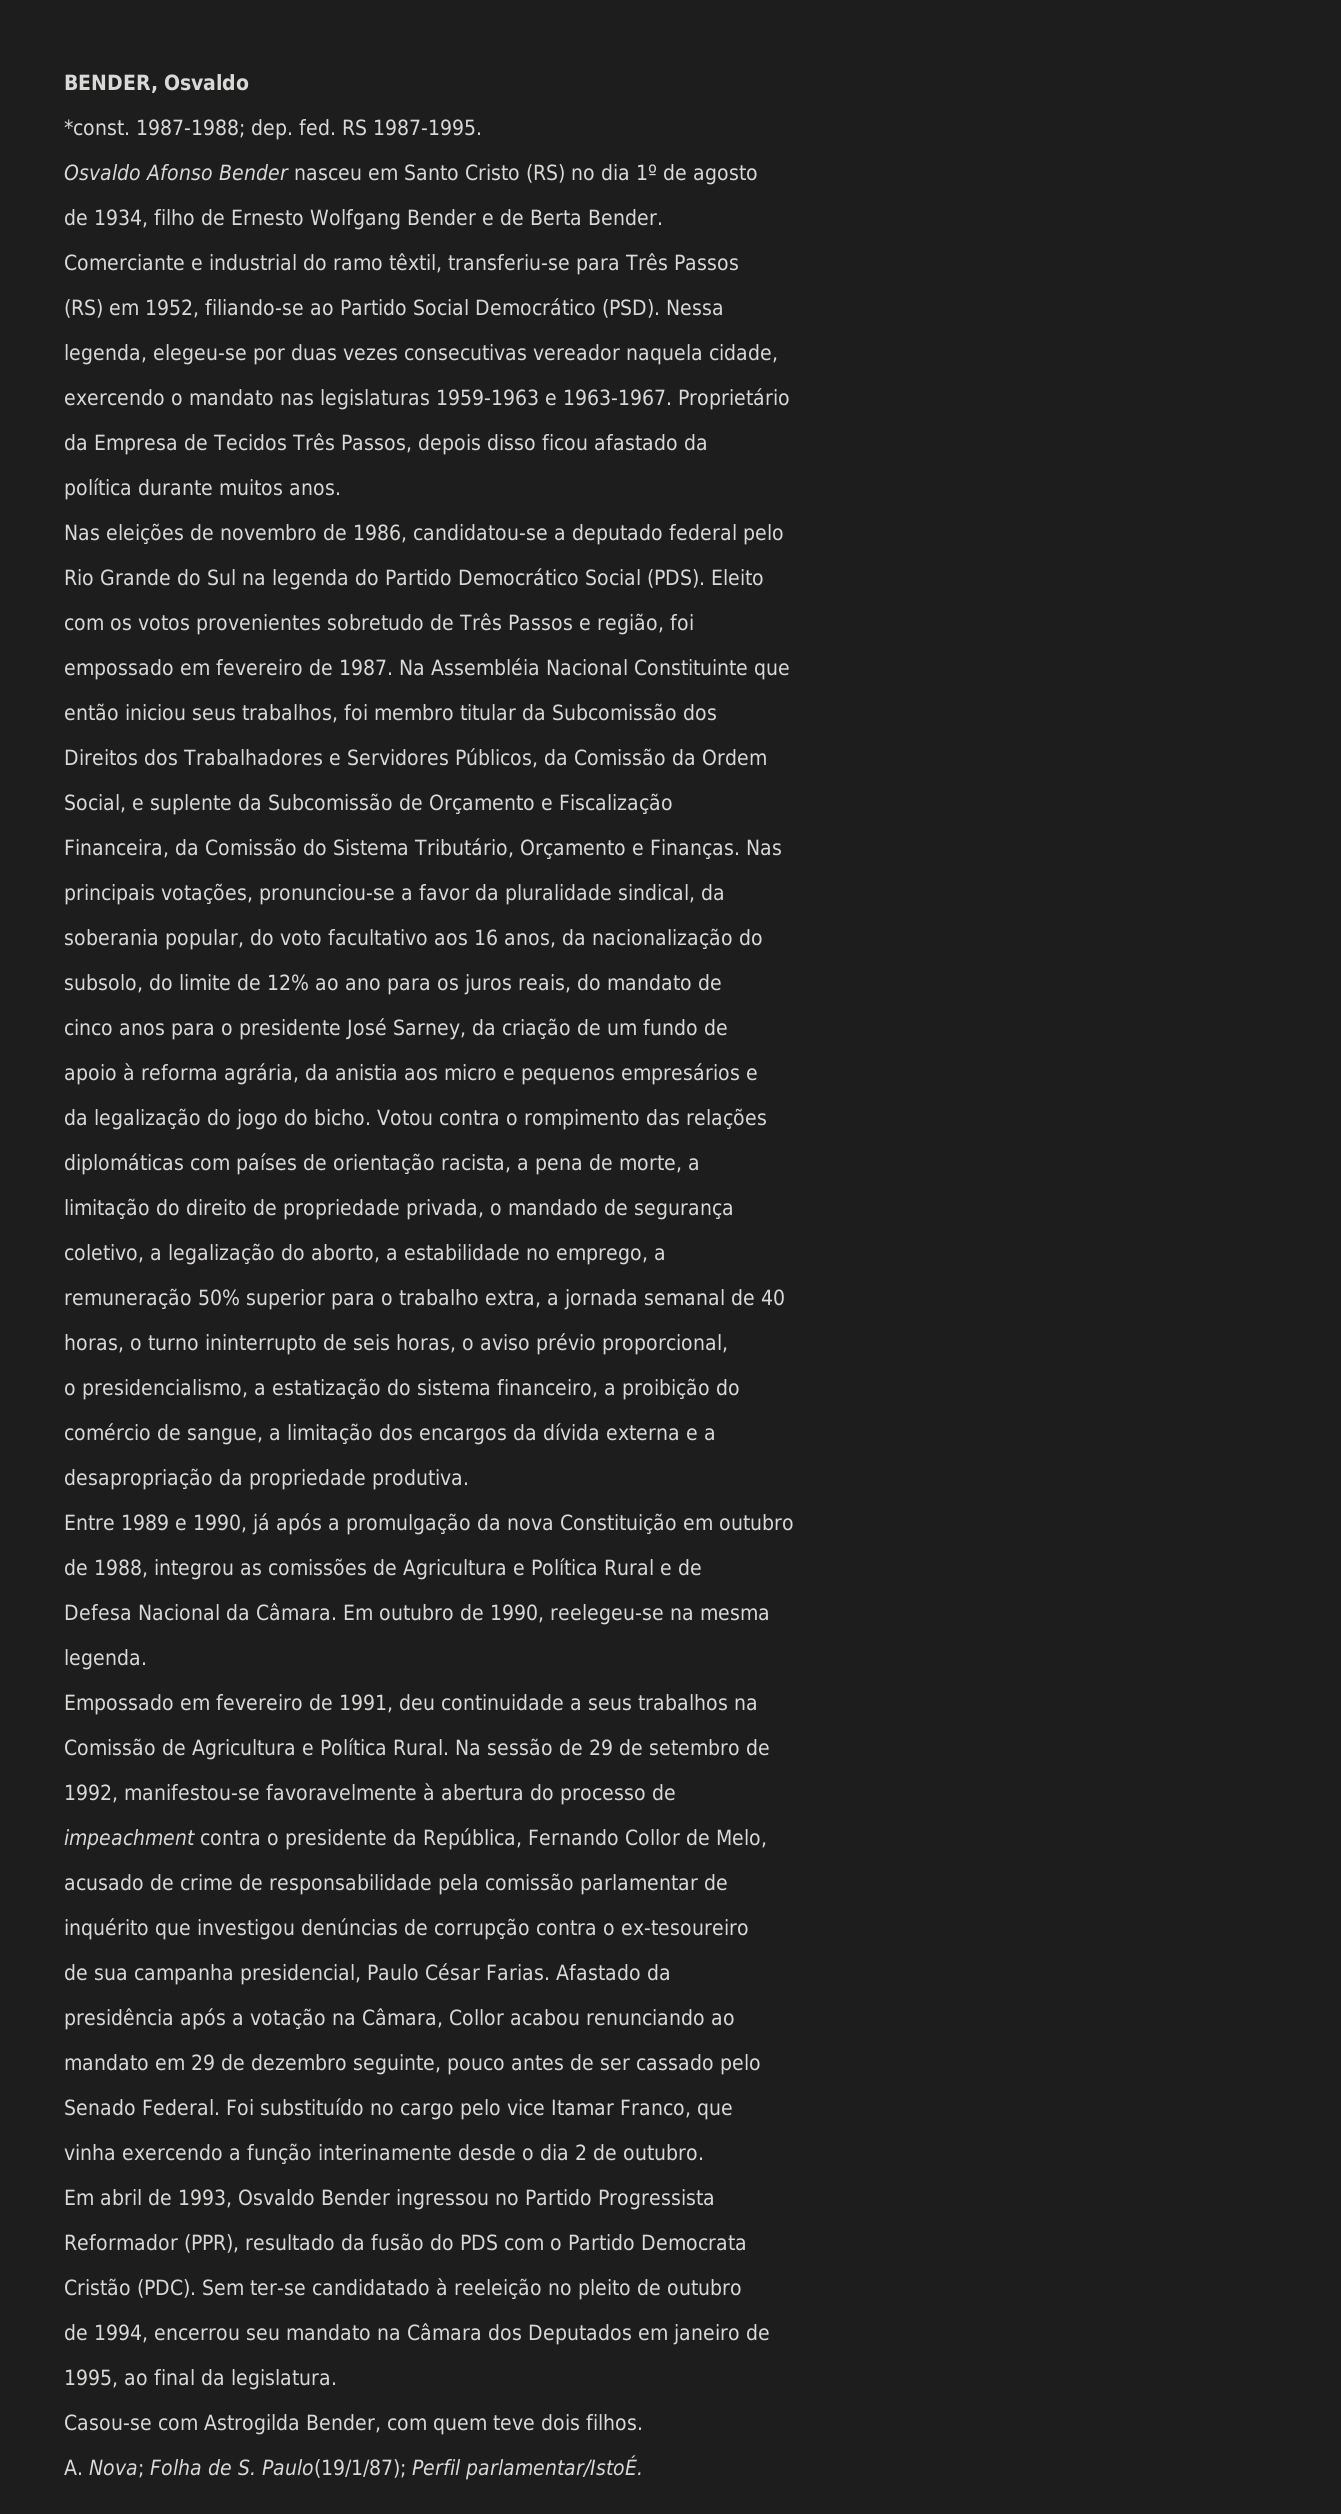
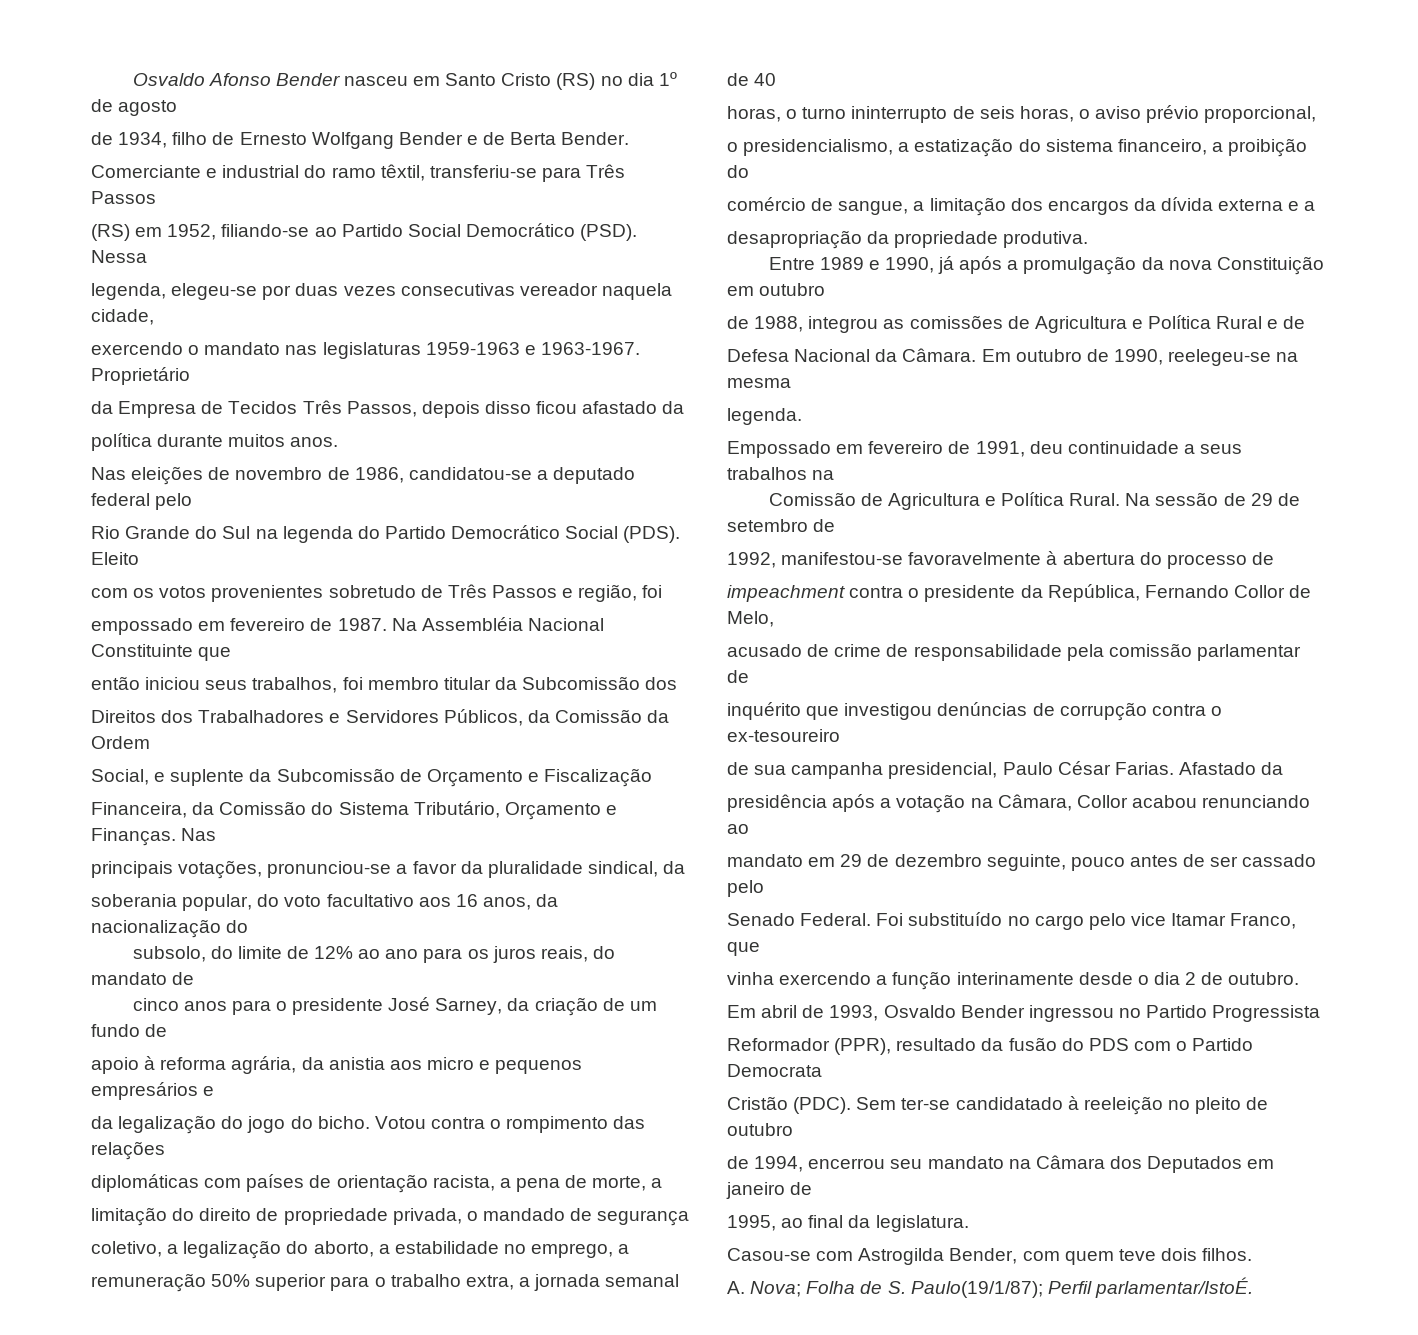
- BENDER, Osvaldo
- *const. 1987-1988; dep. fed. RS 1987-1995.

